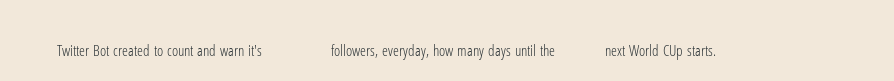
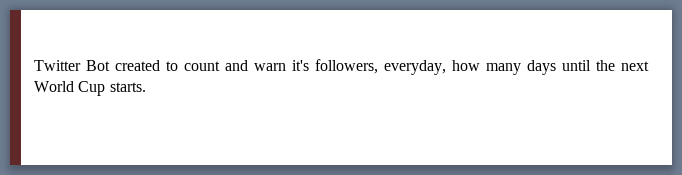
- Twitter Bot created to count and warn it's followers, everyday, how many days until the next World CUp starts.
+ Twitter Bot created to count and warn it's followers, everyday, how many days until the next World Cup starts.

